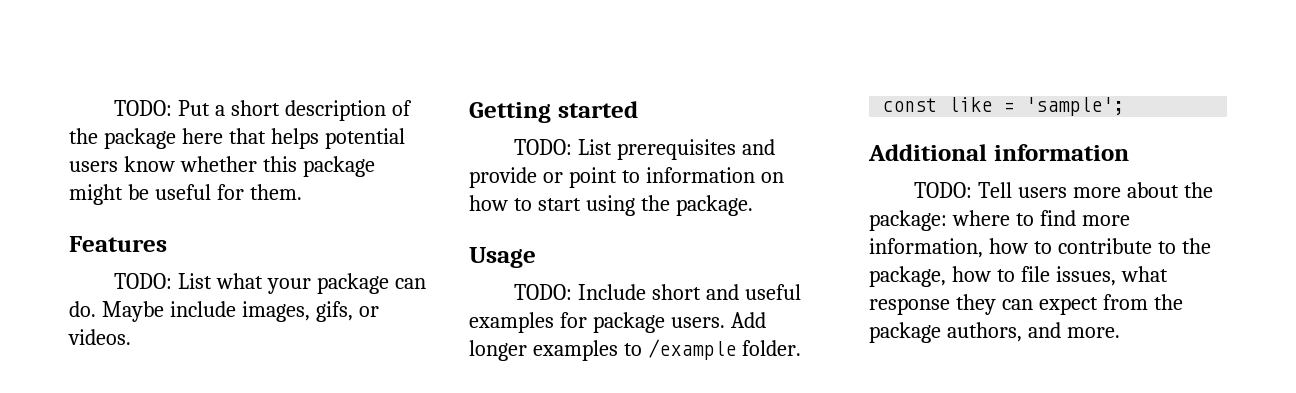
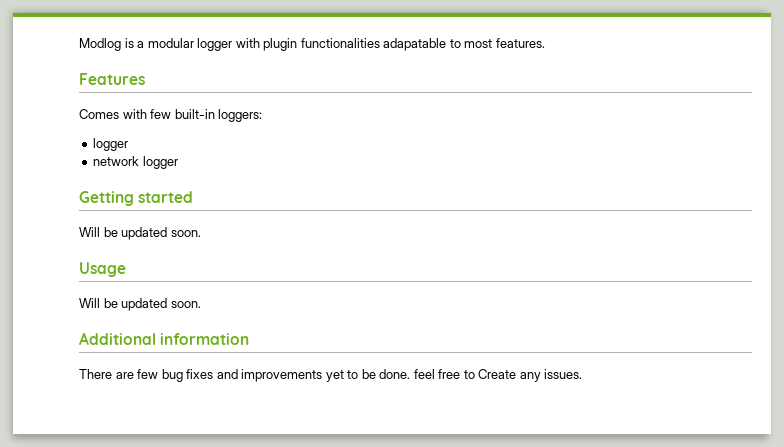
- TODO: Put a short description of the package here that helps potential users know whether this package might be useful for them.
+ Modlog is a modular logger with plugin functionalities adapatable to most features.
  Features
- TODO: List what your package can do. Maybe include images, gifs, or videos.
+ Comes with few built-in loggers:
+ logger
+ network logger
  Getting started
- TODO: List prerequisites and provide or point to information on how to start using the package.
+ Will be updated soon.
  Usage
- TODO: Include short and useful examples for package users. Add longer examples to /example folder.
- const like = 'sample';
+ Will be updated soon.
  Additional information
- TODO: Tell users more about the package: where to find more information, how to contribute to the package, how to file issues, what response they can expect from the package authors, and more.
+ There are few bug fixes and improvements yet to be done. feel free to Create any issues.

